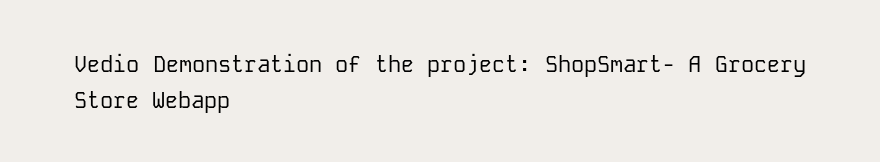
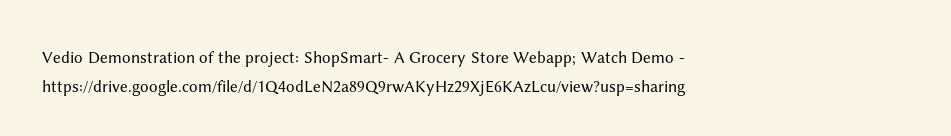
- Vedio Demonstration of the project: ShopSmart- A Grocery Store Webapp
+ Vedio Demonstration of the project: ShopSmart- A Grocery Store Webapp; Watch Demo - https://drive.google.com/file/d/1Q4odLeN2a89Q9rwAKyHz29XjE6KAzLcu/view?usp=sharing

